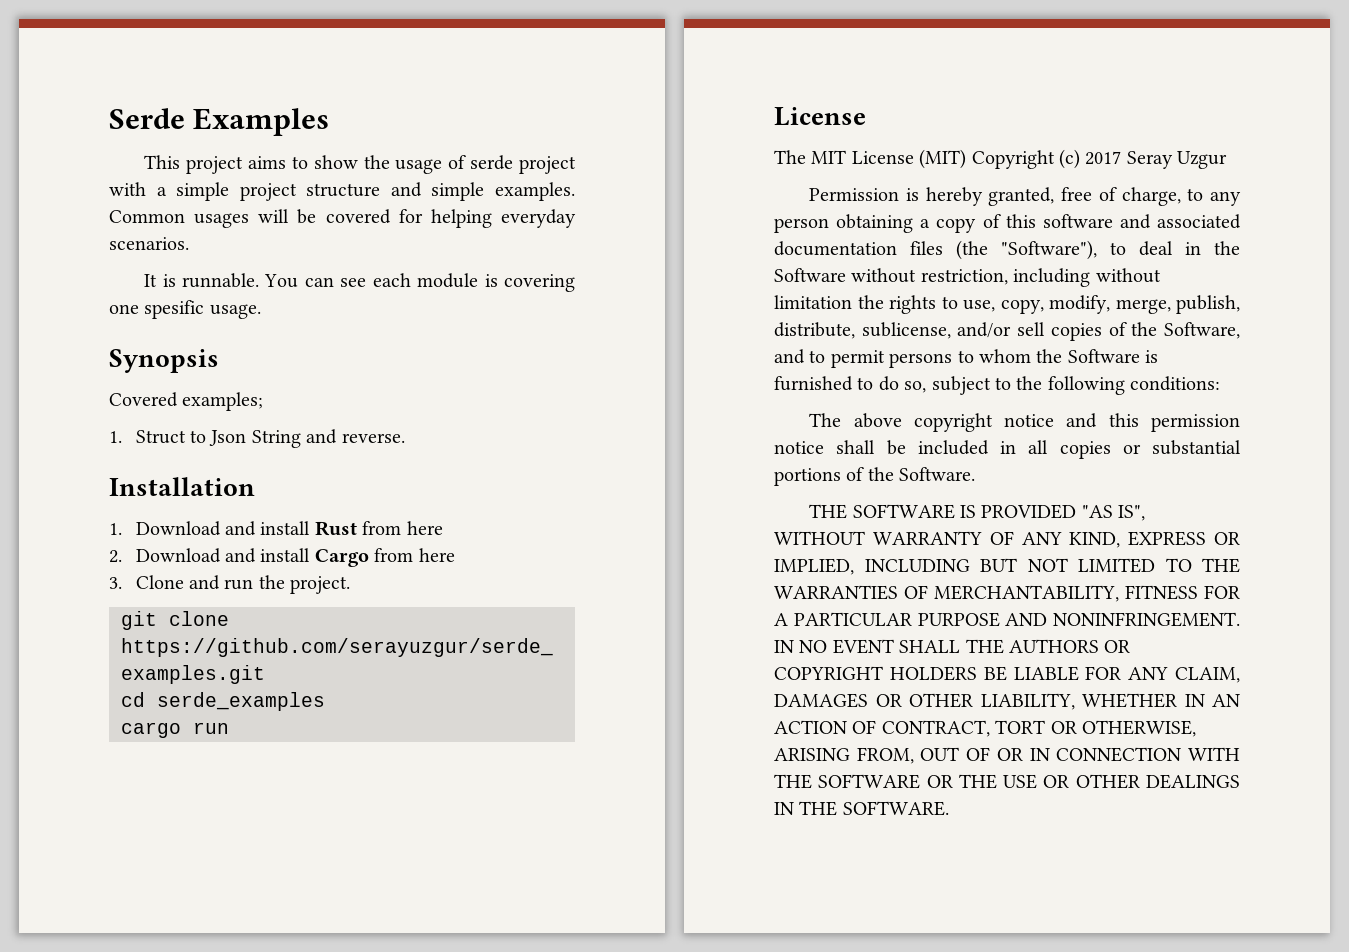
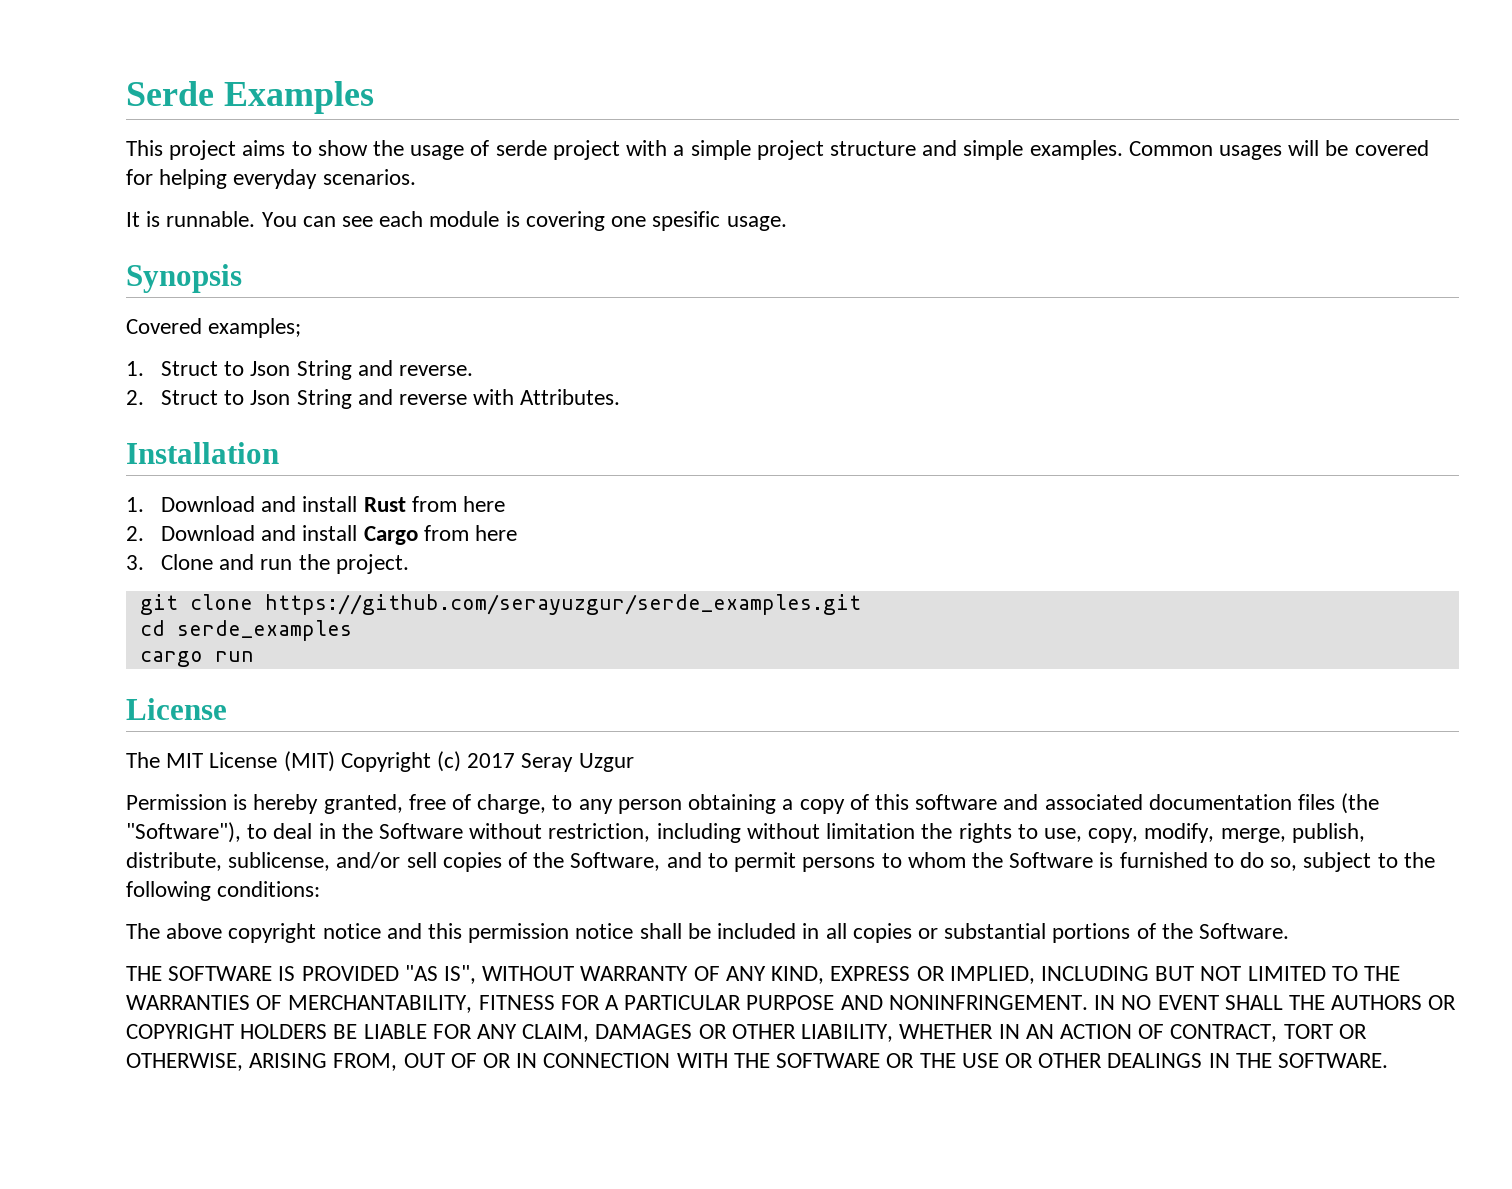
+ 2. Struct to Json String and reverse with Attributes.

